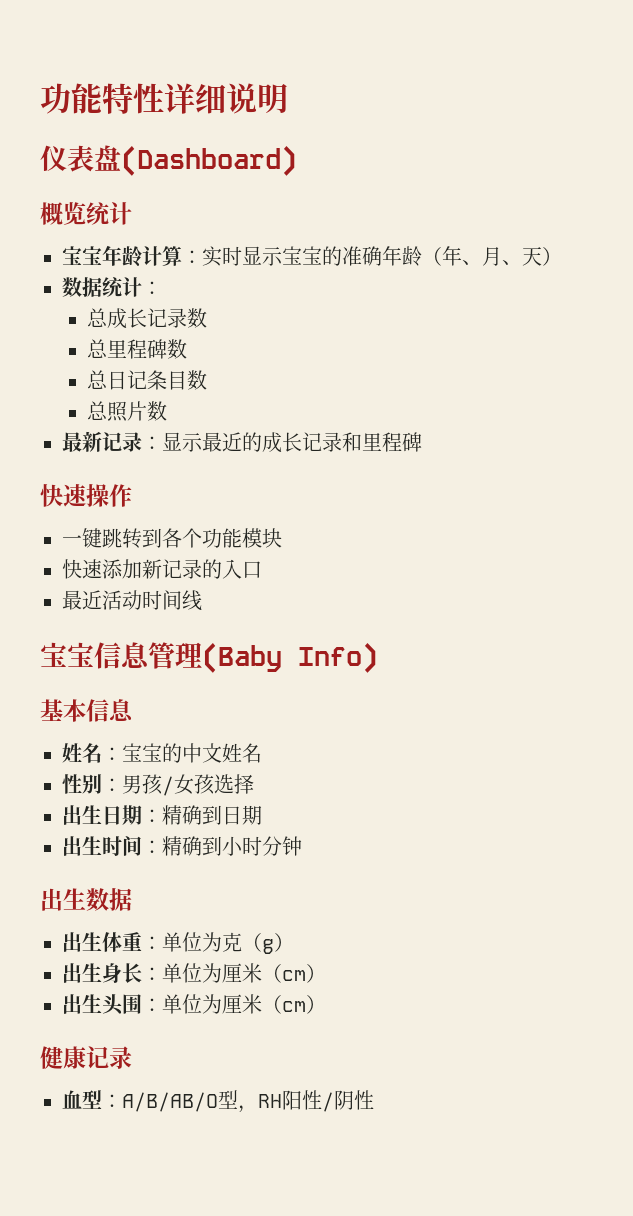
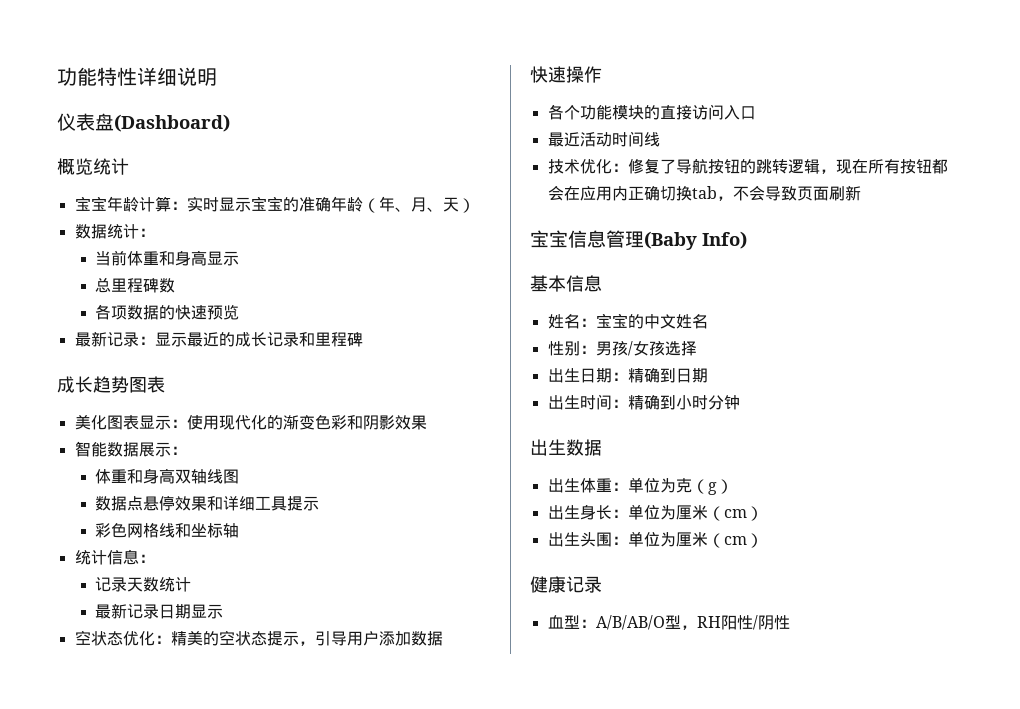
- 总成长记录数
+ 当前体重和身高显示
  总里程碑数
- 总日记条目数
- 总照片数
+ 各项数据的快速预览
+ 成长趋势图表
+ 美化图表显示：使用现代化的渐变色彩和阴影效果
+ 智能数据展示：
+ 体重和身高双轴线图
+ 数据点悬停效果和详细工具提示
+ 彩色网格线和坐标轴
+ 统计信息：
+ 记录天数统计
+ 最新记录日期显示
+ 空状态优化：精美的空状态提示，引导用户添加数据
- 一键跳转到各个功能模块
- 快速添加新记录的入口
+ 各个功能模块的直接访问入口
+ 技术优化：修复了导航按钮的跳转逻辑，现在所有按钮都会在应用内正确切换tab，不会导致页面刷新

